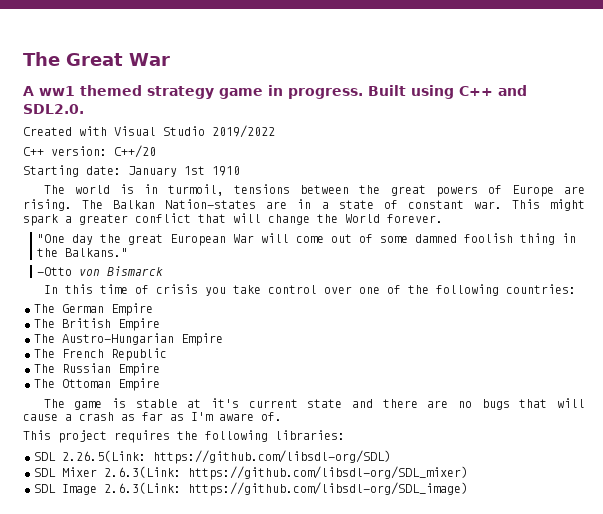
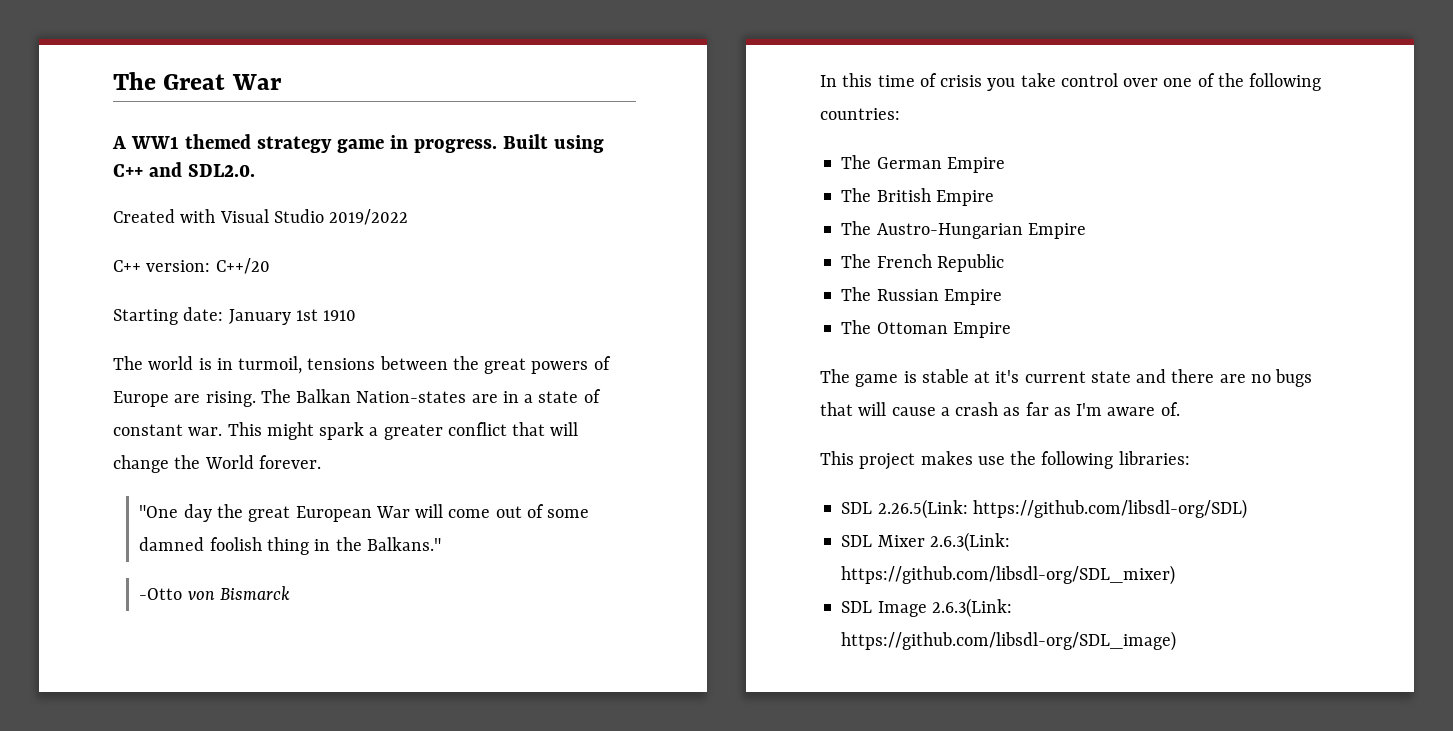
- A ww1 themed strategy game in progress.
+ A WW1 themed strategy game in progress.
- This project requires the following libraries:
+ This project makes use the following libraries:

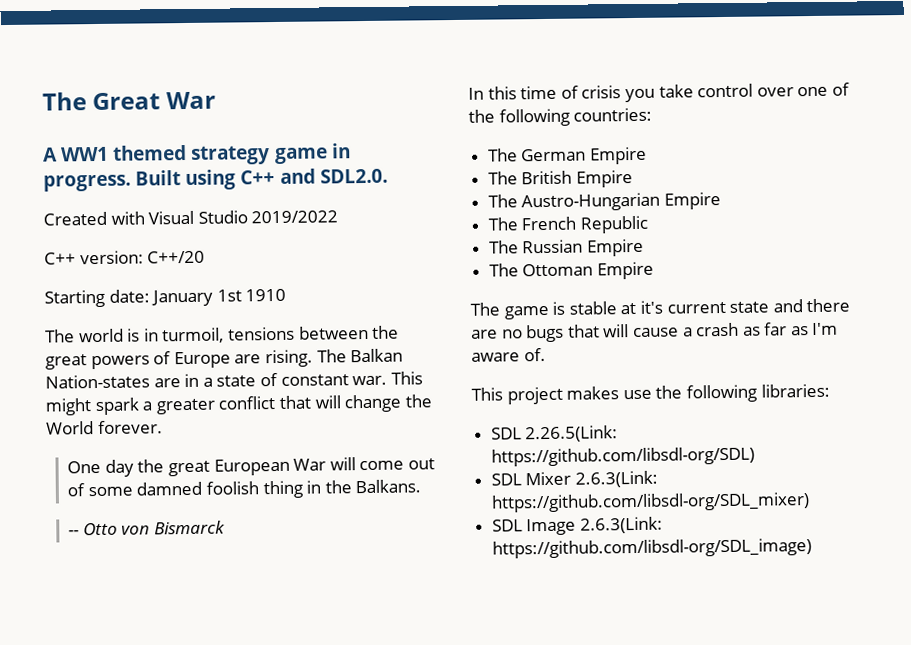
- "One day the great European War will come out of some damned foolish thing in the Balkans."
- -Otto von Bismarck
+ One day the great European War will come out of some damned foolish thing in the Balkans.
+ -- Otto von Bismarck

